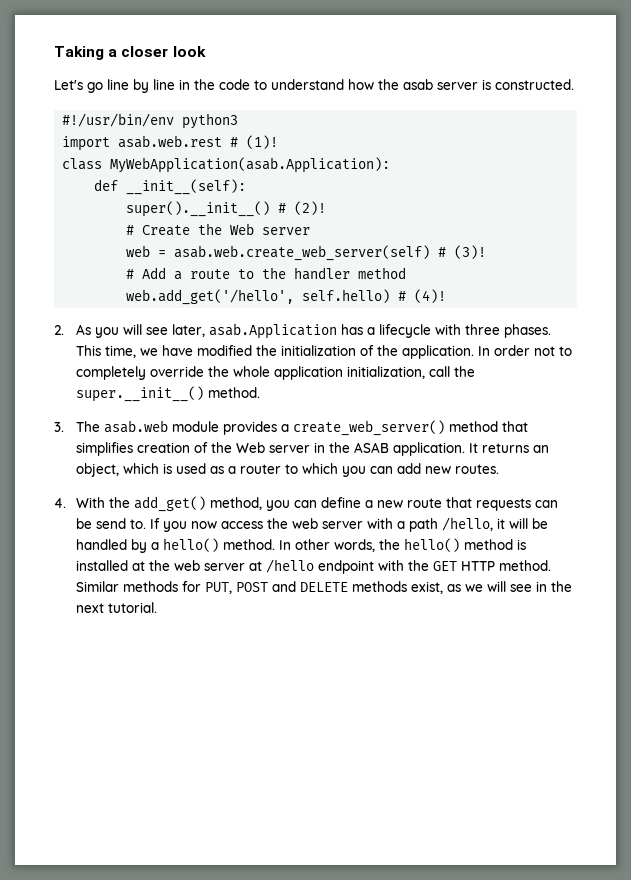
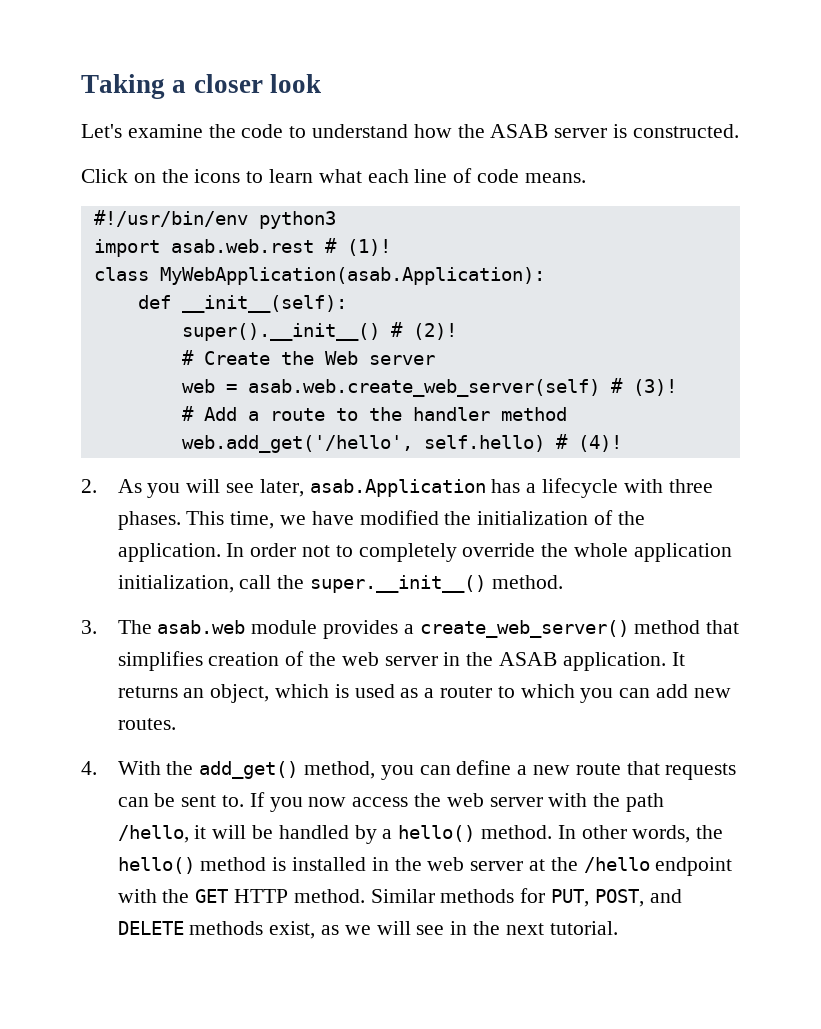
- Let's go line by line in the code to understand how the asab server is constructed.
+ Let's examine the code to understand how the ASAB server is constructed.
+ Click on the icons to learn what each line of code means.
- 3. The asab.web module provides a create_web_server() method that simplifies creation of the Web server in the ASAB application.
+ 3. The asab.web module provides a create_web_server() method that simplifies creation of the web server in the ASAB application.
- 4. With the add_get() method, you can define a new route that requests can be send to.
+ 4. With the add_get() method, you can define a new route that requests can be sent to.
- If you now access the web server with a path /hello, it will be handled by a hello() method.
+ If you now access the web server with the path /hello, it will be handled by a hello() method.
- In other words, the hello() method is installed at the web server at /hello endpoint with the GET HTTP method.
+ In other words, the hello() method is installed in the web server at the /hello endpoint with the GET HTTP method.
- Similar methods for PUT, POST and DELETE methods exist, as we will see in the next tutorial.
+ Similar methods for PUT, POST, and DELETE methods exist, as we will see in the next tutorial.

